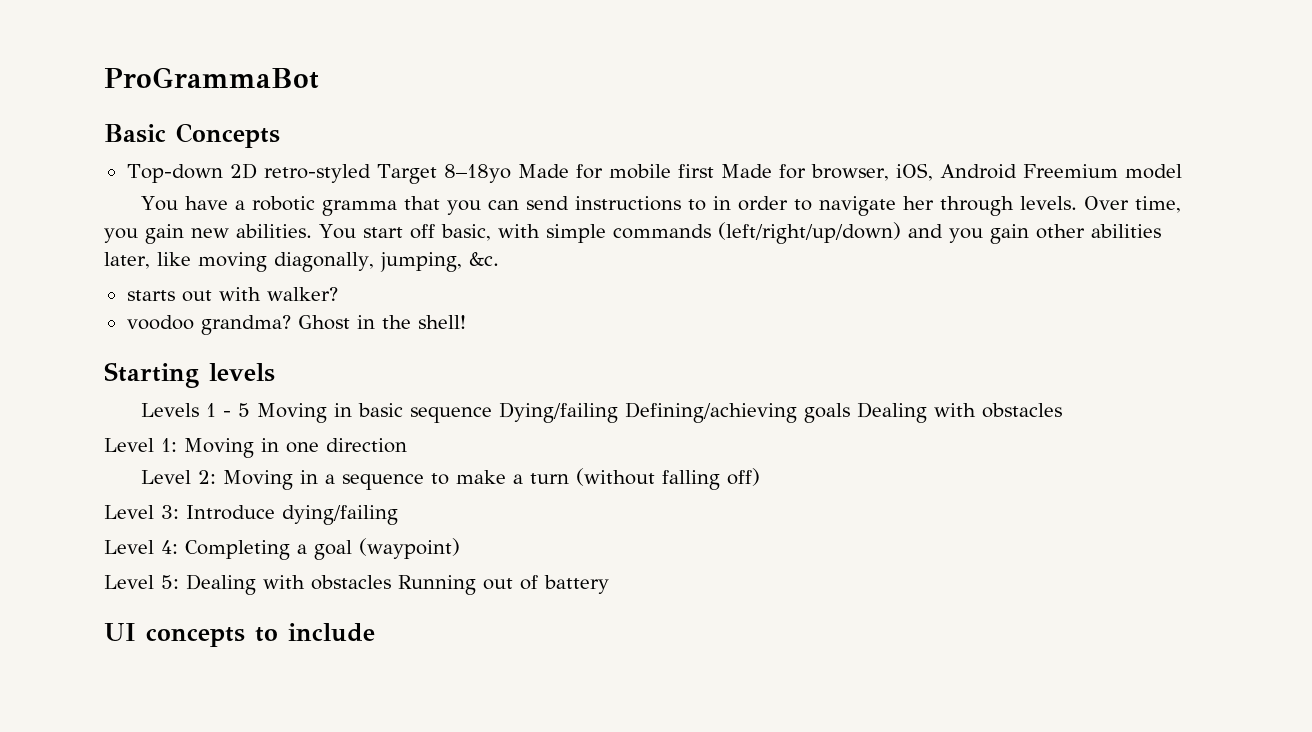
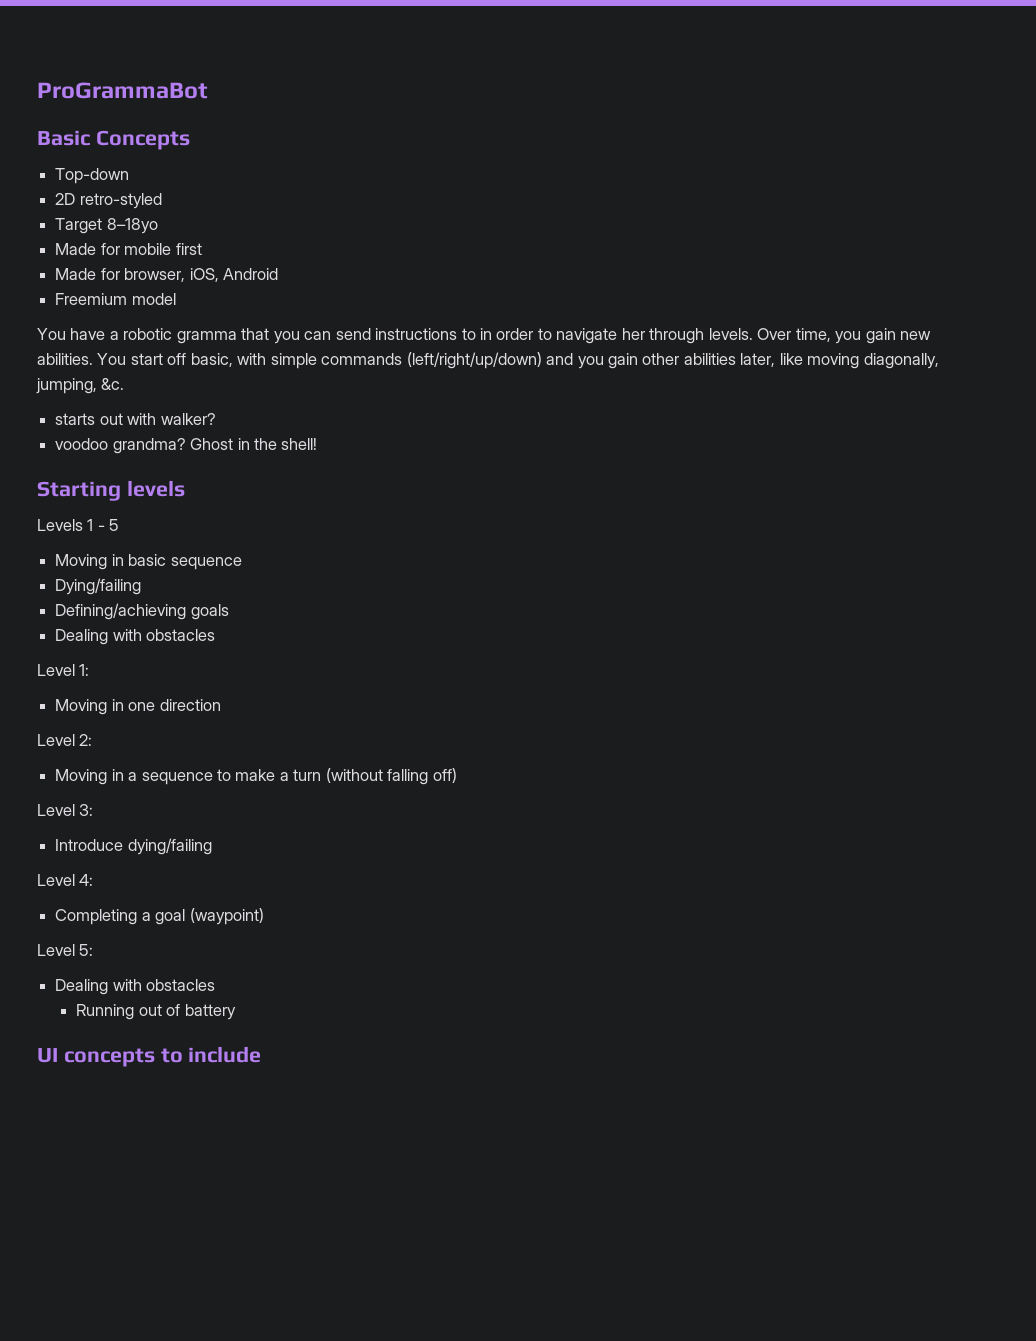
- Top-down 2D retro-styled Target 8–18yo Made for mobile first Made for browser, iOS, Android Freemium model
+ Top-down
+ 2D retro-styled
+ Target 8–18yo
+ Made for mobile first
+ Made for browser, iOS, Android
+ Freemium model
- Levels 1 - 5 Moving in basic sequence Dying/failing Defining/achieving goals Dealing with obstacles
+ Levels 1 - 5
+ Moving in basic sequence
+ Dying/failing
+ Defining/achieving goals
+ Dealing with obstacles
- Level 1: Moving in one direction
+ Level 1:
+ Moving in one direction
- Level 2: Moving in a sequence to make a turn (without falling off)
+ Level 2:
+ Moving in a sequence to make a turn (without falling off)
- Level 3: Introduce dying/failing
+ Level 3:
+ Introduce dying/failing
- Level 4: Completing a goal (waypoint)
+ Level 4:
+ Completing a goal (waypoint)
- Level 5: Dealing with obstacles Running out of battery
+ Level 5:
+ Dealing with obstacles
+ Running out of battery

